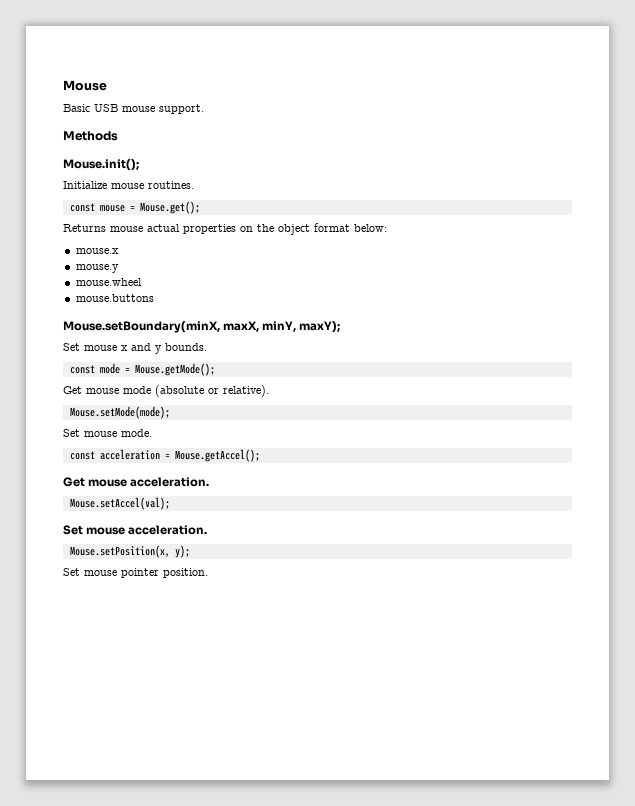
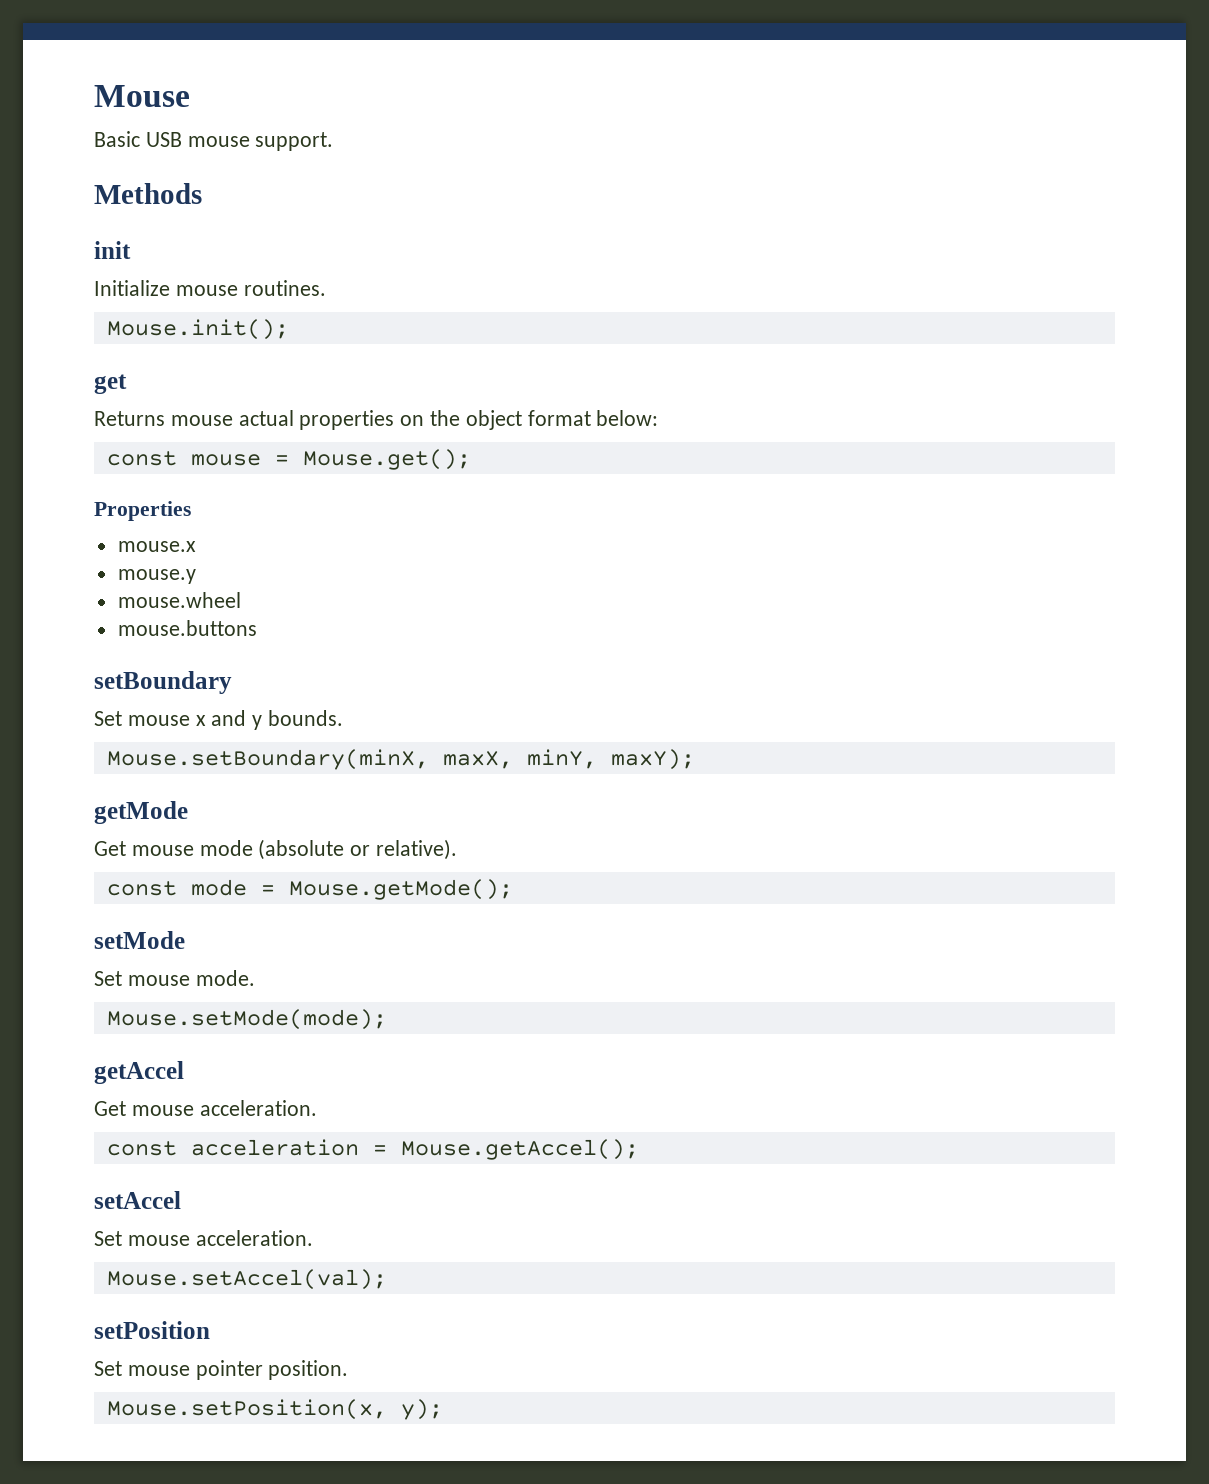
- Mouse.init();
+ init
- const mouse = Mouse.get();
+ Mouse.init();
+ get
+ const mouse = Mouse.get();
+ Properties
- Mouse.setBoundary(minX, maxX, minY, maxY);
+ setBoundary
- const mode = Mouse.getMode();
+ Mouse.setBoundary(minX, maxX, minY, maxY);
+ getMode
+ const mode = Mouse.getMode();
+ setMode
+ Set mouse mode.
  Mouse.setMode(mode);
- Set mouse mode.
+ getAccel
+ Get mouse acceleration.
- Get mouse acceleration.
+ setAccel
+ Set mouse acceleration.
- Set mouse acceleration.
- Mouse.setPosition(x, y);
+ setPosition
+ Mouse.setPosition(x, y);

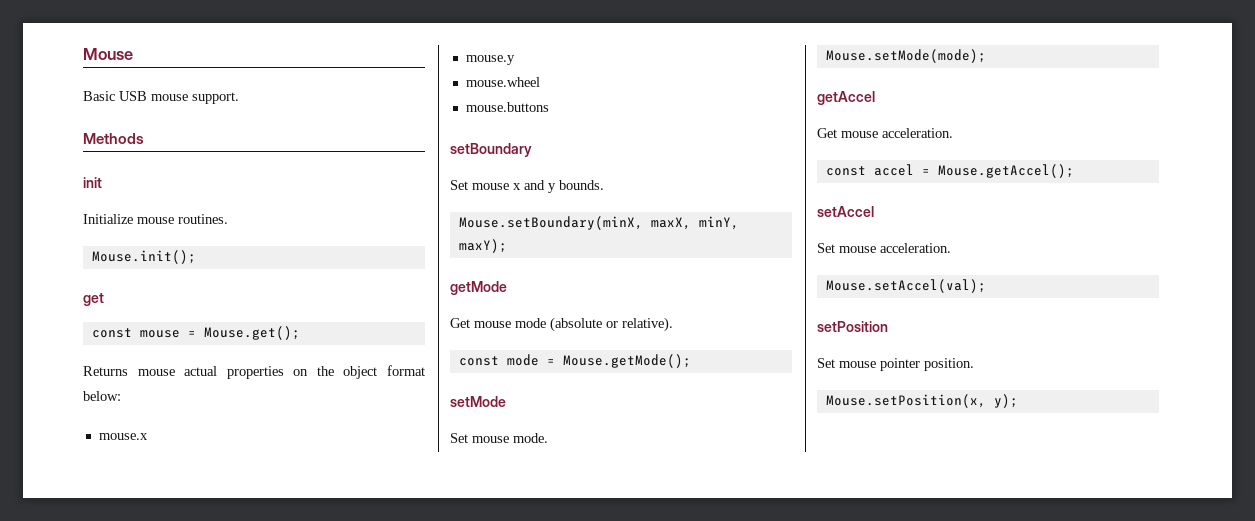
+ const mouse = Mouse.get();
- const mouse = Mouse.get();
- Properties
- const acceleration = Mouse.getAccel();
+ const accel = Mouse.getAccel();

